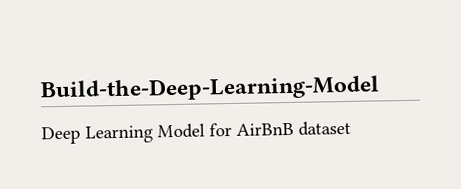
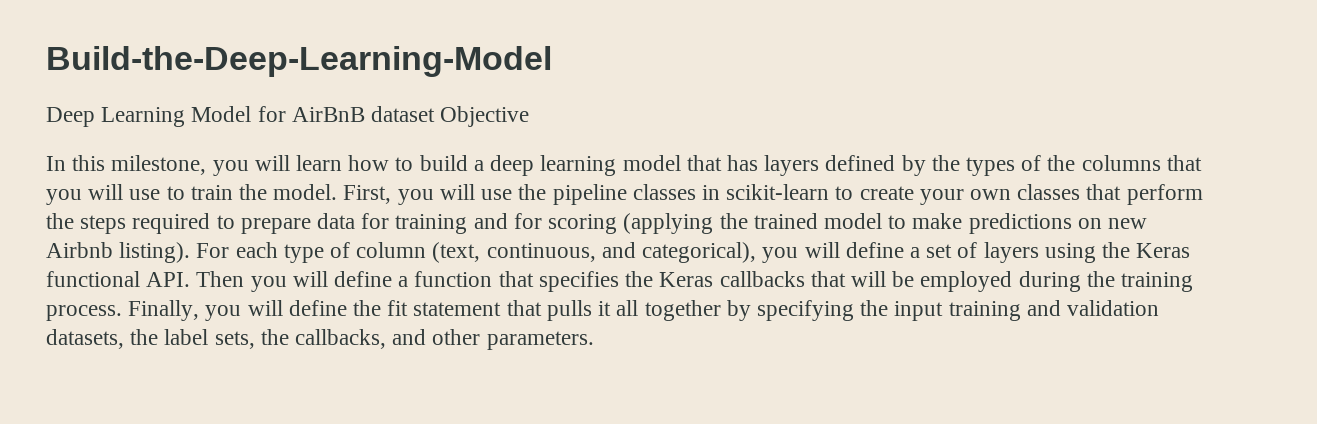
- Deep Learning Model for AirBnB dataset
+ Deep Learning Model for AirBnB dataset Objective
+ In this milestone, you will learn how to build a deep learning model that has layers defined by the types of the columns that you will use to train the model. First, you will use the pipeline classes in scikit-learn to create your own classes that perform the steps required to prepare data for training and for scoring (applying the trained model to make predictions on new Airbnb listing). For each type of column (text, continuous, and categorical), you will define a set of layers using the Keras functional API. Then you will define a function that specifies the Keras callbacks that will be employed during the training process. Finally, you will define the fit statement that pulls it all together by specifying the input training and validation datasets, the label sets, the callbacks, and other parameters.

